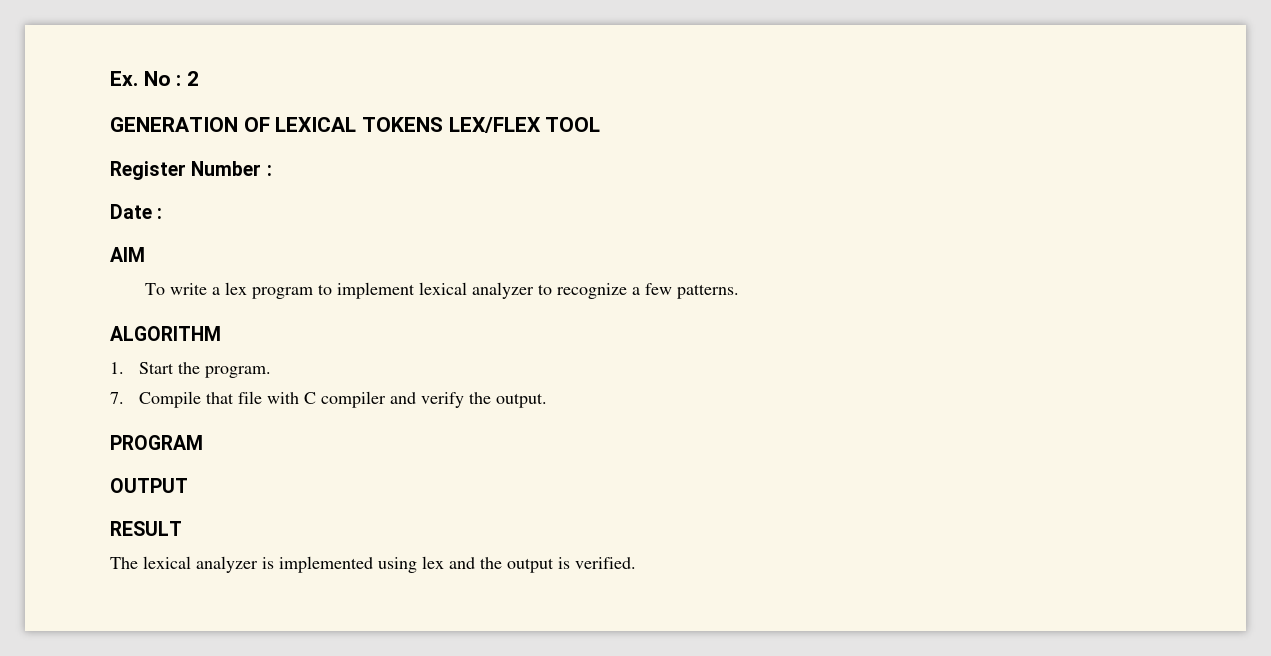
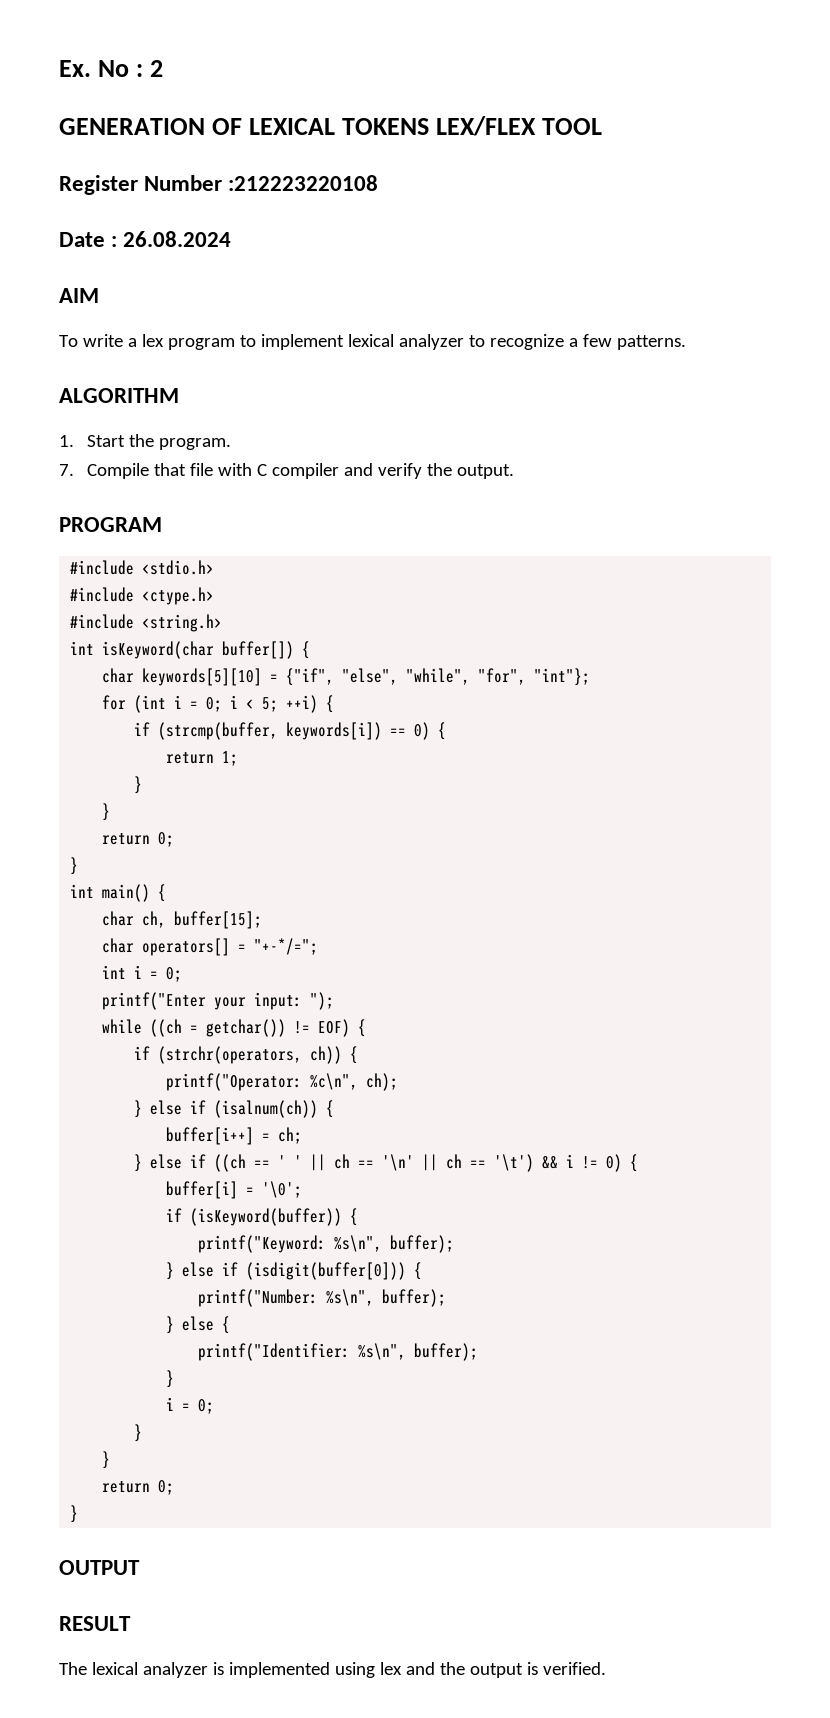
- Register Number :
+ Register Number :212223220108
- Date :
+ Date : 26.08.2024
+ #include <stdio.h>
+ #include <ctype.h>
+ #include <string.h>
+ int isKeyword(char buffer[]) {
+ char keywords[5][10] = {"if", "else", "while", "for", "int"};
+ for (int i = 0; i < 5; ++i) {
+ if (strcmp(buffer, keywords[i]) == 0) {
+ return 1;
+ }
+ }
+ return 0;
+ }
+ int main() {
+ char ch, buffer[15];
+ char operators[] = "+-*/=";
+ int i = 0;
+ printf("Enter your input: ");
+ while ((ch = getchar()) != EOF) {
+ if (strchr(operators, ch)) {
+ printf("Operator: %c\n", ch);
+ } else if (isalnum(ch)) {
+ buffer[i++] = ch;
+ } else if ((ch == ' ' || ch == '\n' || ch == '\t') && i != 0) {
+ buffer[i] = '\0';
+ if (isKeyword(buffer)) {
+ printf("Keyword: %s\n", buffer);
+ } else if (isdigit(buffer[0])) {
+ printf("Number: %s\n", buffer);
+ } else {
+ printf("Identifier: %s\n", buffer);
+ }
+ i = 0;
+ }
+ }
+ return 0;
+ }

